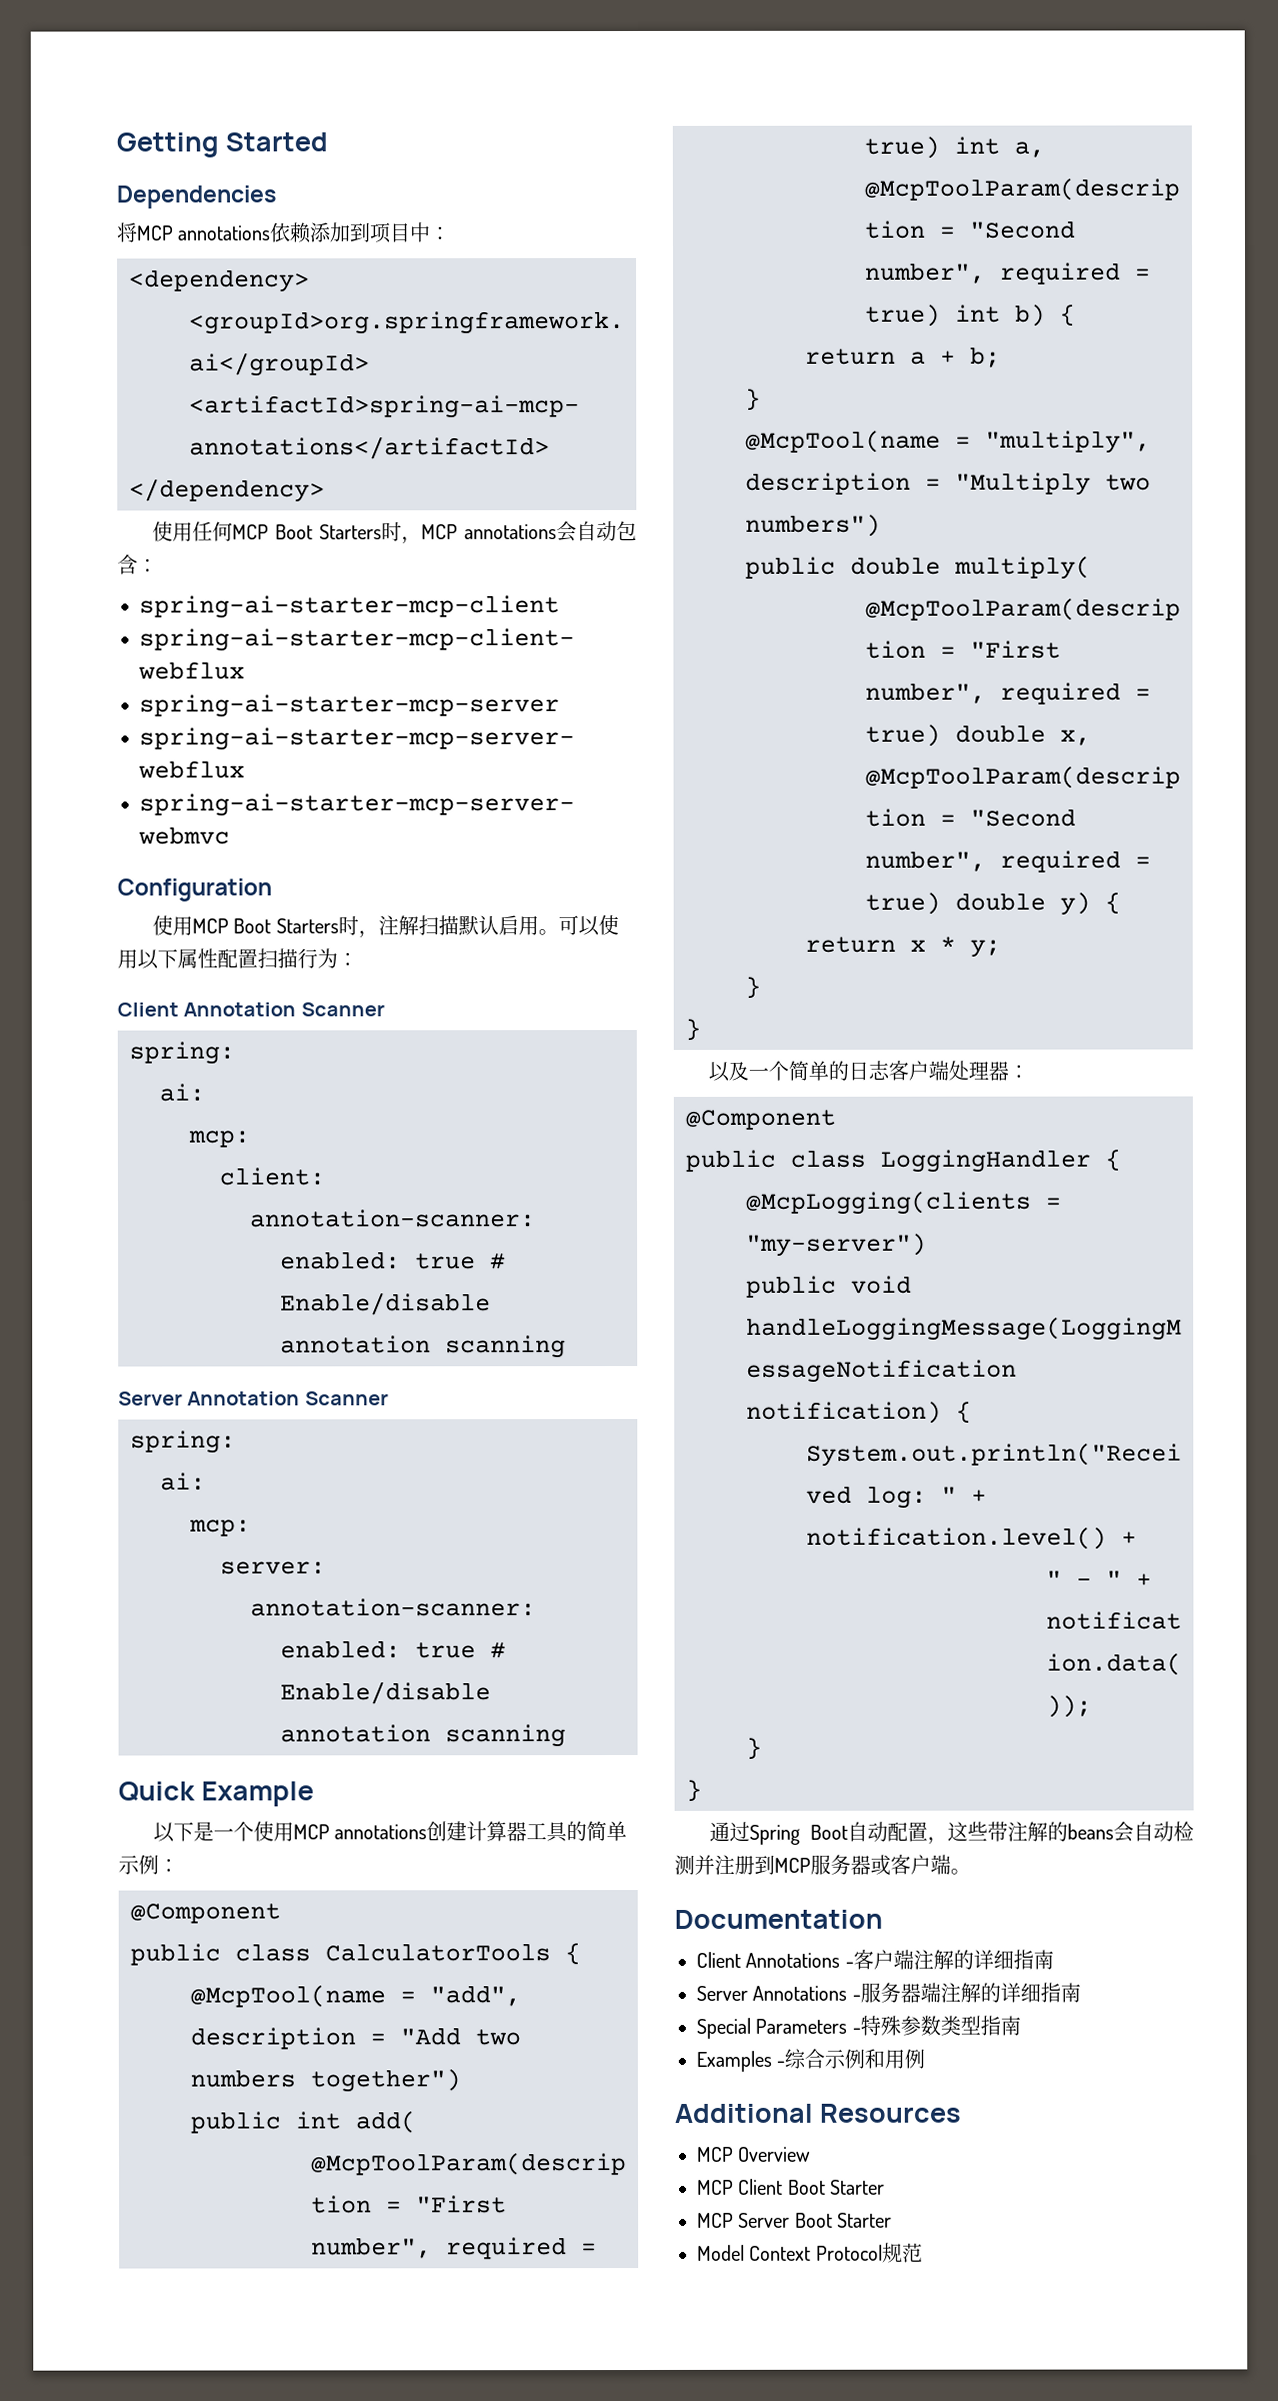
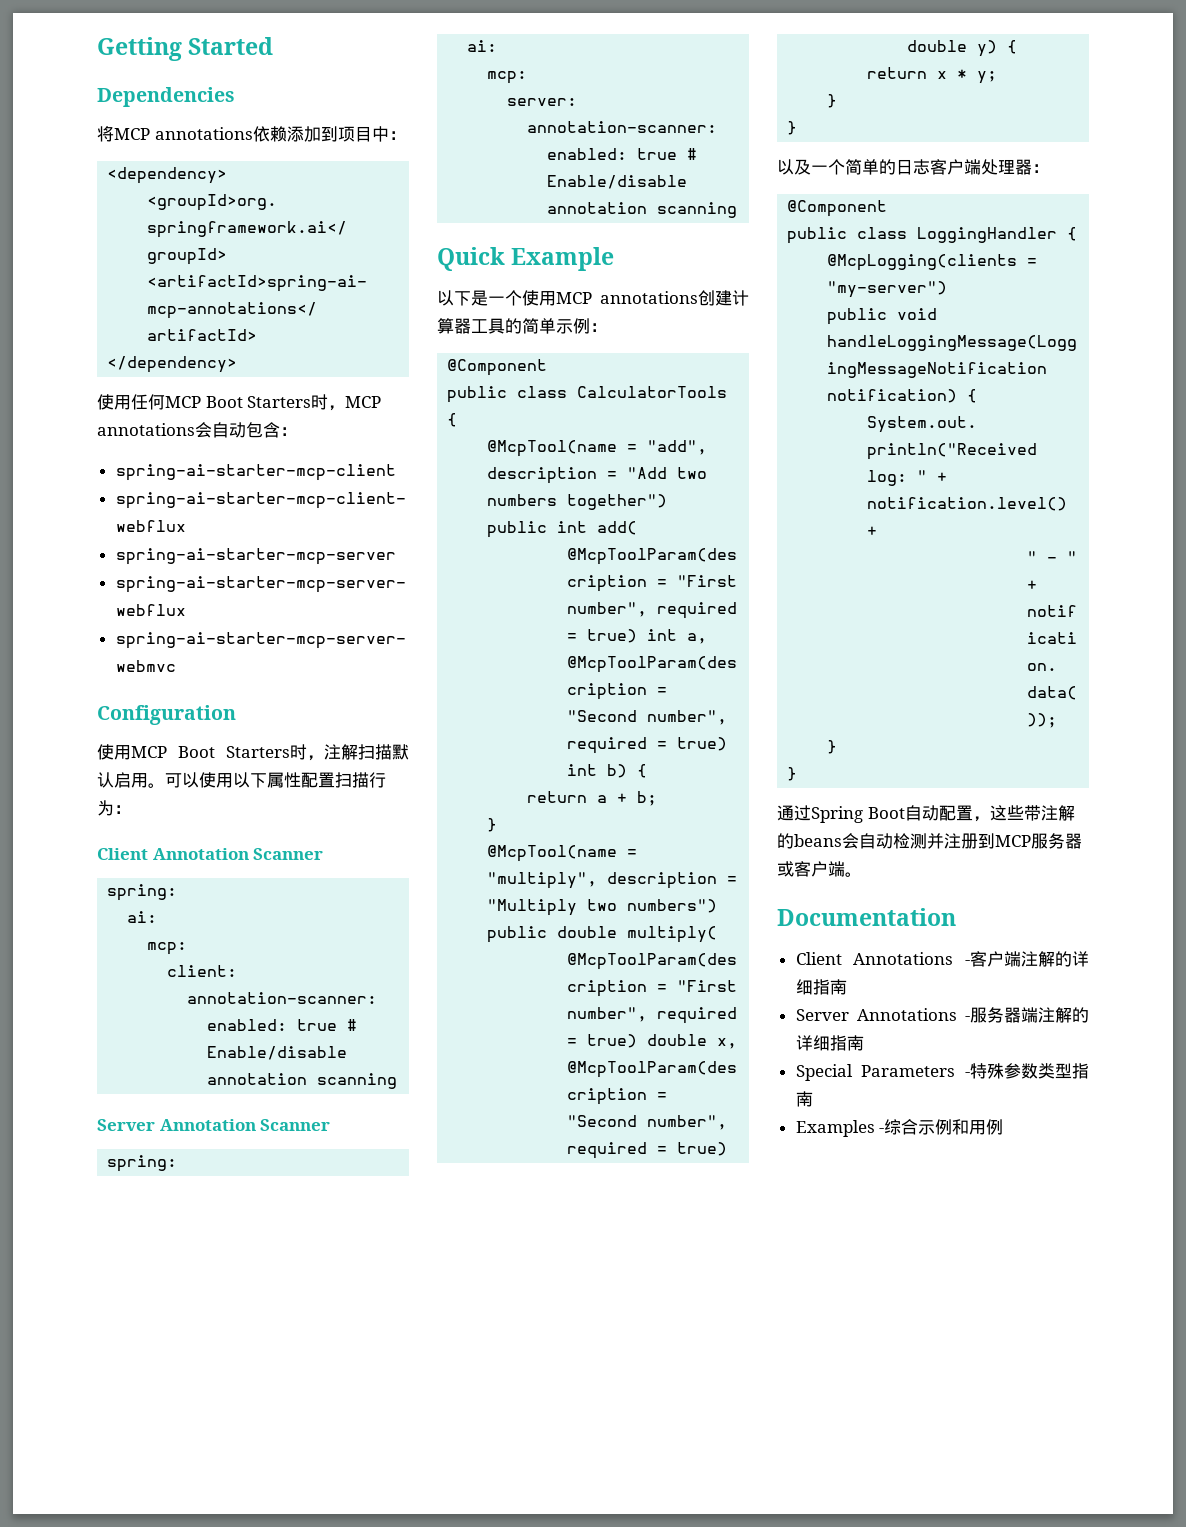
- Additional Resources
- MCP Overview
- MCP Client Boot Starter
- MCP Server Boot Starter
- Model Context Protocol规范

